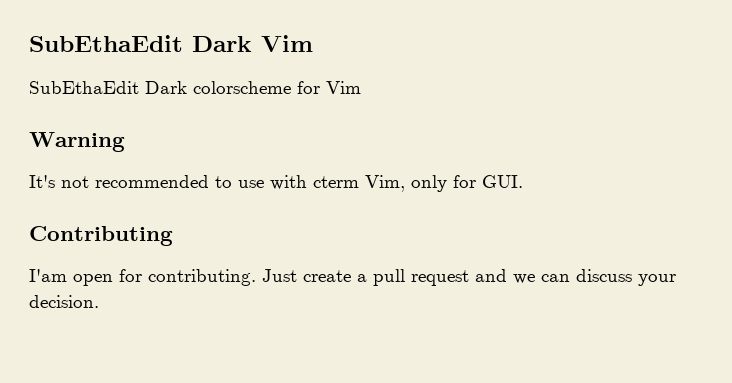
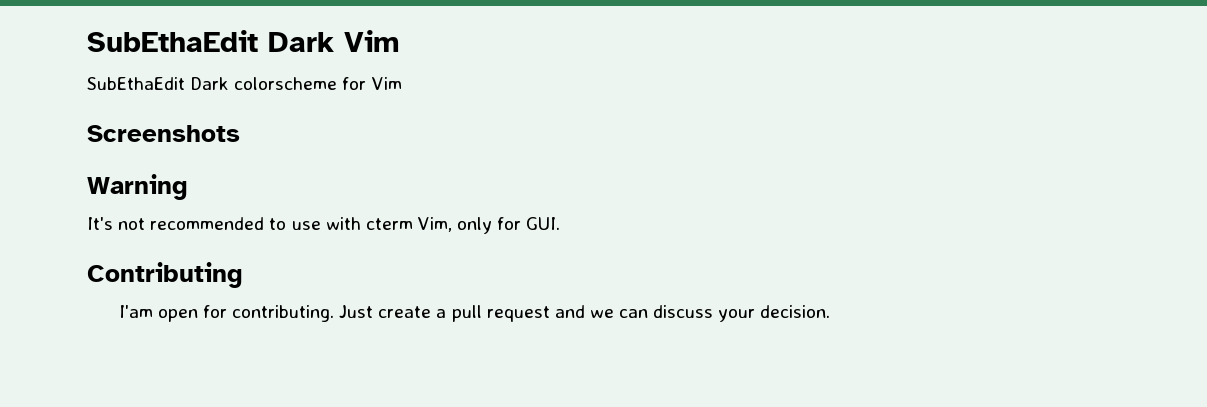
+ Screenshots

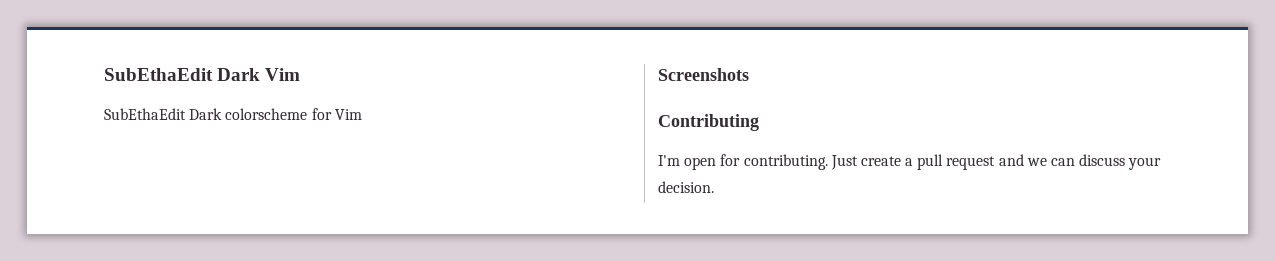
- Warning
- It's not recommended to use with cterm Vim, only for GUI.
- I'am open for contributing.
+ I'm open for contributing.

